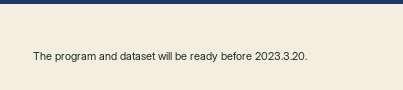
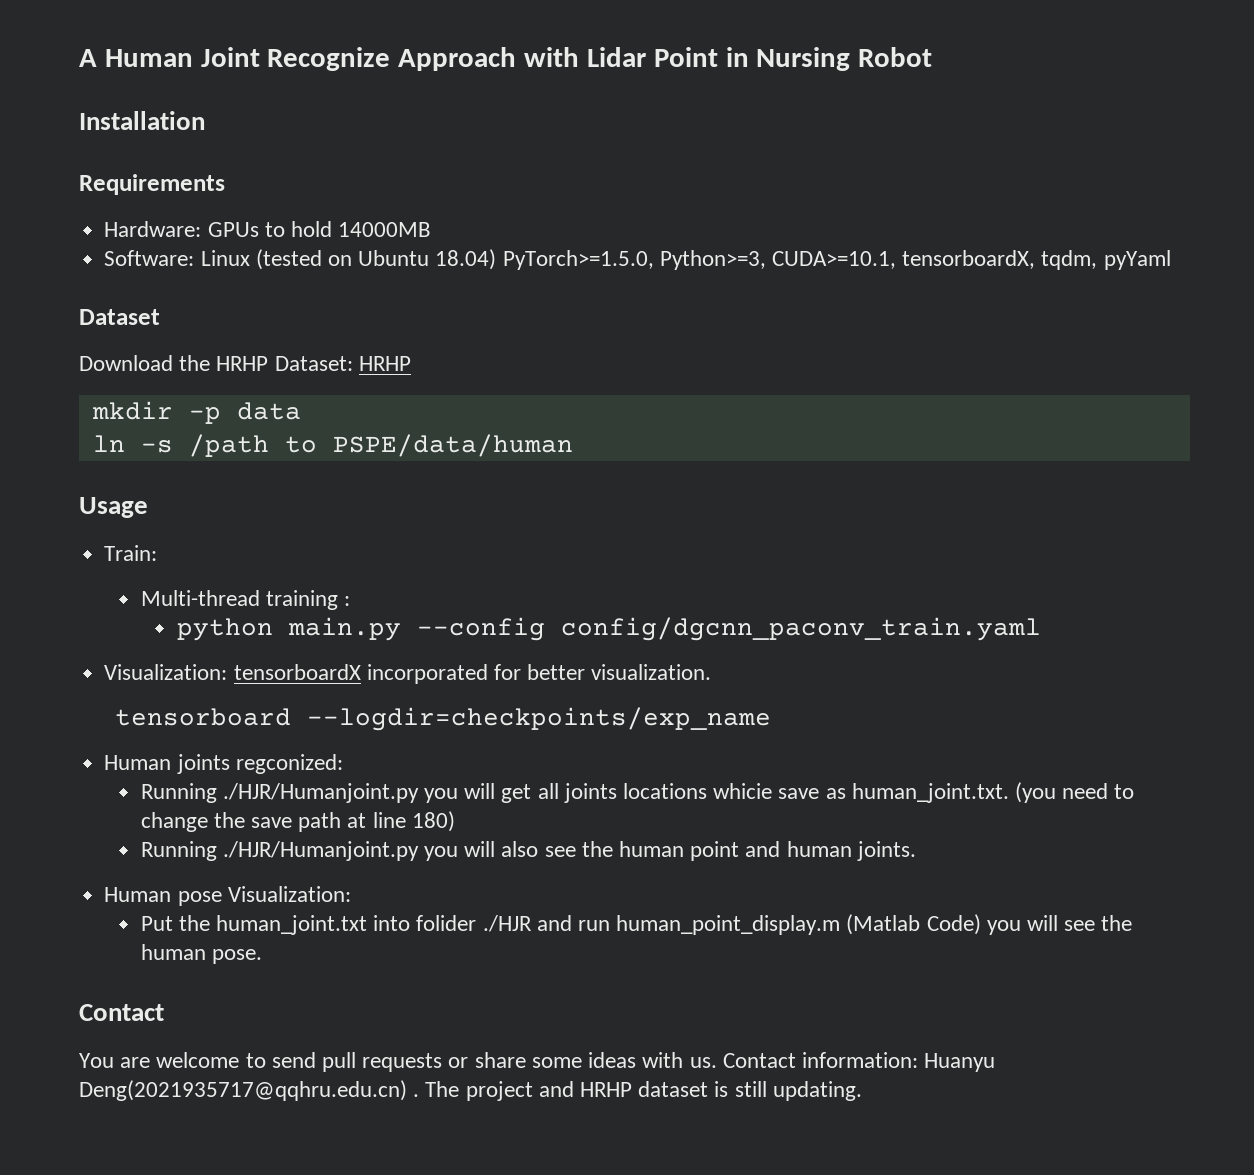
- The program and dataset will be ready before 2023.3.20.
+ A Human Joint Recognize Approach with Lidar Point in Nursing Robot
+ Installation
+ Requirements
+ Hardware: GPUs to hold 14000MB
+ Software: Linux (tested on Ubuntu 18.04) PyTorch>=1.5.0, Python>=3, CUDA>=10.1, tensorboardX, tqdm, pyYaml
+ Dataset
+ Download the HRHP Dataset: HRHP
+ mkdir -p data
+ ln -s /path to PSPE/data/human
+ Usage
+ Train:
+ Multi-thread training :
+ python main.py --config config/dgcnn_paconv_train.yaml
+ Visualization: tensorboardX incorporated for better visualization.
+ tensorboard --logdir=checkpoints/exp_name
+ Human joints regconized:
+ Running ./HJR/Humanjoint.py you will get all joints locations whicie save as human_joint.txt. (you need to change the save path at line 180)
+ Running ./HJR/Humanjoint.py you will also see the human point and human joints.
+ Human pose Visualization:
+ Put the human_joint.txt into folider ./HJR and run human_point_display.m (Matlab Code) you will see the human pose.
+ Contact
+ You are welcome to send pull requests or share some ideas with us. Contact information: Huanyu Deng(2021935717@qqhru.edu.cn) . The project and HRHP dataset is still updating.

